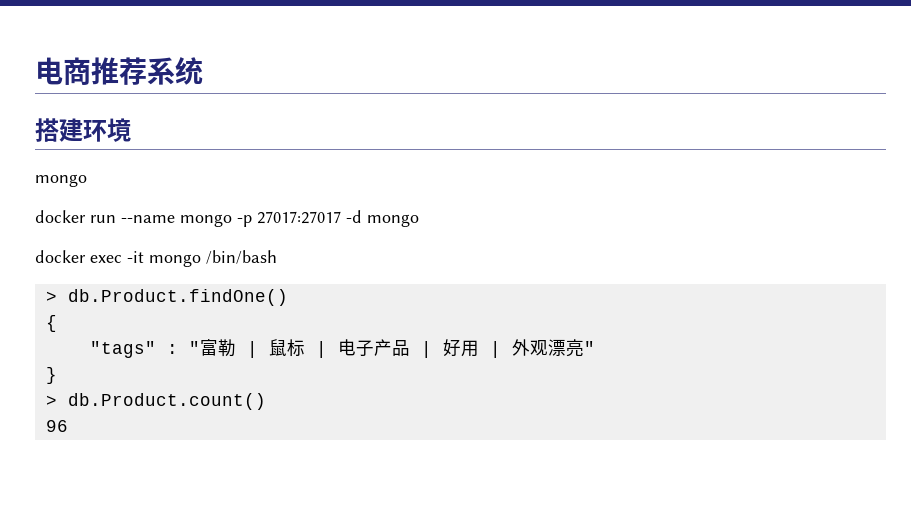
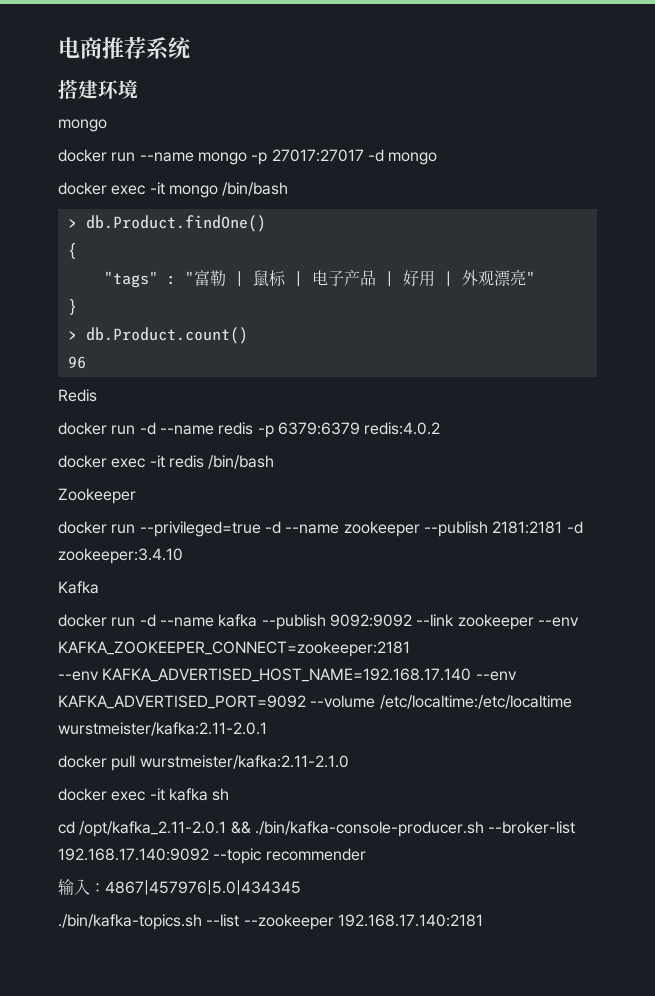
+ Redis
+ docker run -d --name redis -p 6379:6379 redis:4.0.2
+ docker exec -it redis /bin/bash
+ Zookeeper
+ docker run --privileged=true -d --name zookeeper --publish 2181:2181 -d zookeeper:3.4.10
+ Kafka
+ docker run -d --name kafka --publish 9092:9092 --link zookeeper --env KAFKA_ZOOKEEPER_CONNECT=zookeeper:2181
+ --env KAFKA_ADVERTISED_HOST_NAME=192.168.17.140 --env KAFKA_ADVERTISED_PORT=9092 --volume /etc/localtime:/etc/localtime wurstmeister/kafka:2.11-2.0.1
+ docker pull wurstmeister/kafka:2.11-2.1.0
+ docker exec -it kafka sh
+ cd /opt/kafka_2.11-2.0.1 && ./bin/kafka-console-producer.sh --broker-list 192.168.17.140:9092 --topic recommender
+ 输入：4867|457976|5.0|434345
+ ./bin/kafka-topics.sh --list --zookeeper 192.168.17.140:2181

